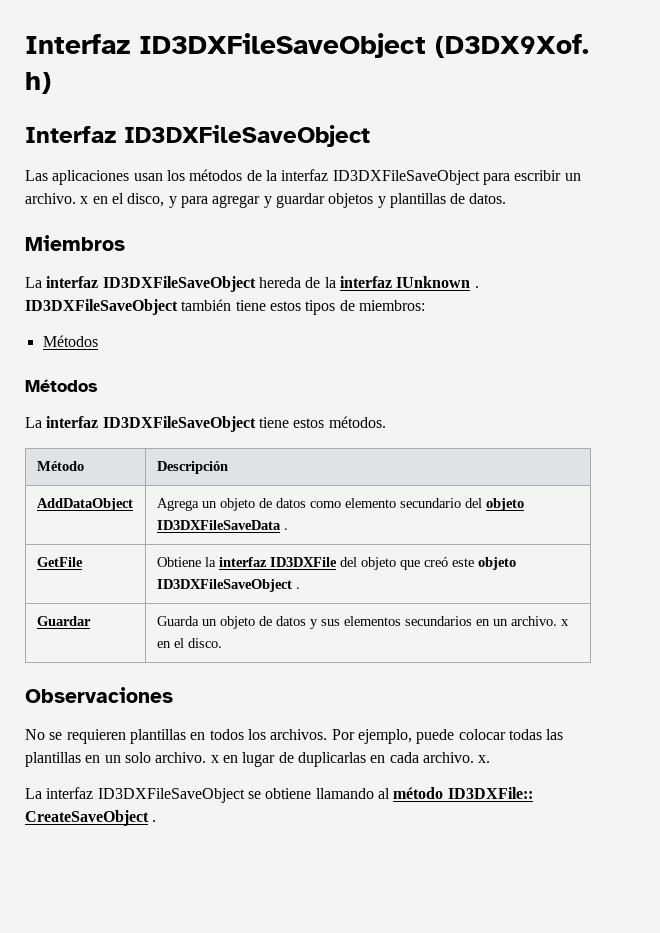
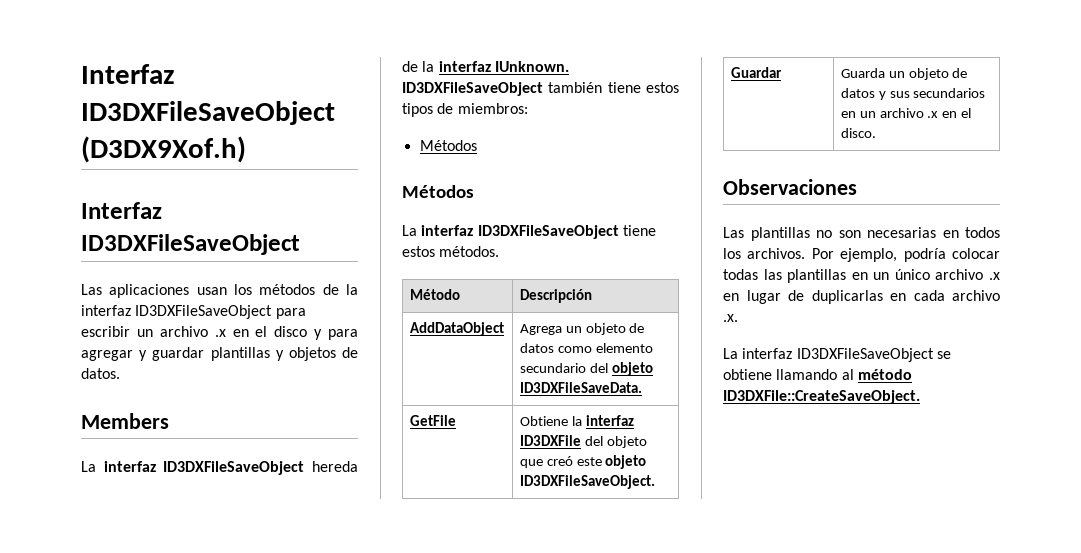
- Interfaz ID3DXFileSaveObject (D3DX9Xof. h)
+ Interfaz ID3DXFileSaveObject (D3DX9Xof.h)
- Las aplicaciones usan los métodos de la interfaz ID3DXFileSaveObject para escribir un archivo. x en el disco, y para agregar y guardar objetos y plantillas de datos.
+ Las aplicaciones usan los métodos de la interfaz ID3DXFileSaveObject para escribir un archivo .x en el disco y para agregar y guardar plantillas y objetos de datos.
- Miembros
+ Members
- La interfaz ID3DXFileSaveObject hereda de la interfaz IUnknown .
+ La interfaz ID3DXFileSaveObject hereda de la interfaz IUnknown.
- AddDataObject | Agrega un objeto de datos como elemento secundario del objeto ID3DXFileSaveData .
+ AddDataObject | Agrega un objeto de datos como elemento secundario del objeto ID3DXFileSaveData.
- GetFile | Obtiene la interfaz ID3DXFile del objeto que creó este objeto ID3DXFileSaveObject .
+ GetFile | Obtiene la interfaz ID3DXFile del objeto que creó este objeto ID3DXFileSaveObject.
- Guardar | Guarda un objeto de datos y sus elementos secundarios en un archivo. x en el disco.
+ Guardar | Guarda un objeto de datos y sus secundarios en un archivo .x en el disco.
- No se requieren plantillas en todos los archivos.
+ Las plantillas no son necesarias en todos los archivos.
- Por ejemplo, puede colocar todas las plantillas en un solo archivo. x en lugar de duplicarlas en cada archivo. x.
+ Por ejemplo, podría colocar todas las plantillas en un único archivo .x en lugar de duplicarlas en cada archivo .x.
- La interfaz ID3DXFileSaveObject se obtiene llamando al método ID3DXFile:: CreateSaveObject .
+ La interfaz ID3DXFileSaveObject se obtiene llamando al método ID3DXFile::CreateSaveObject.

